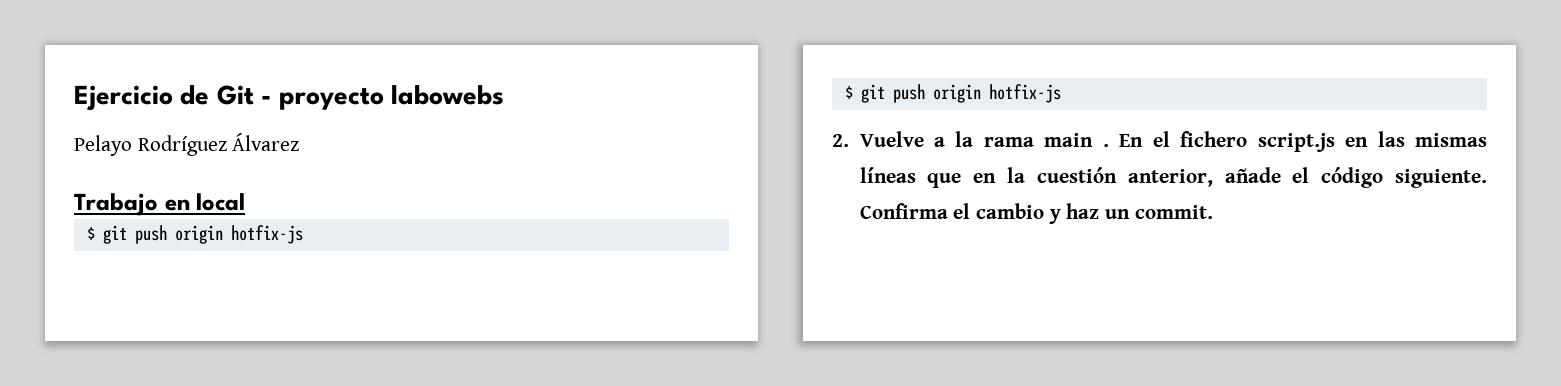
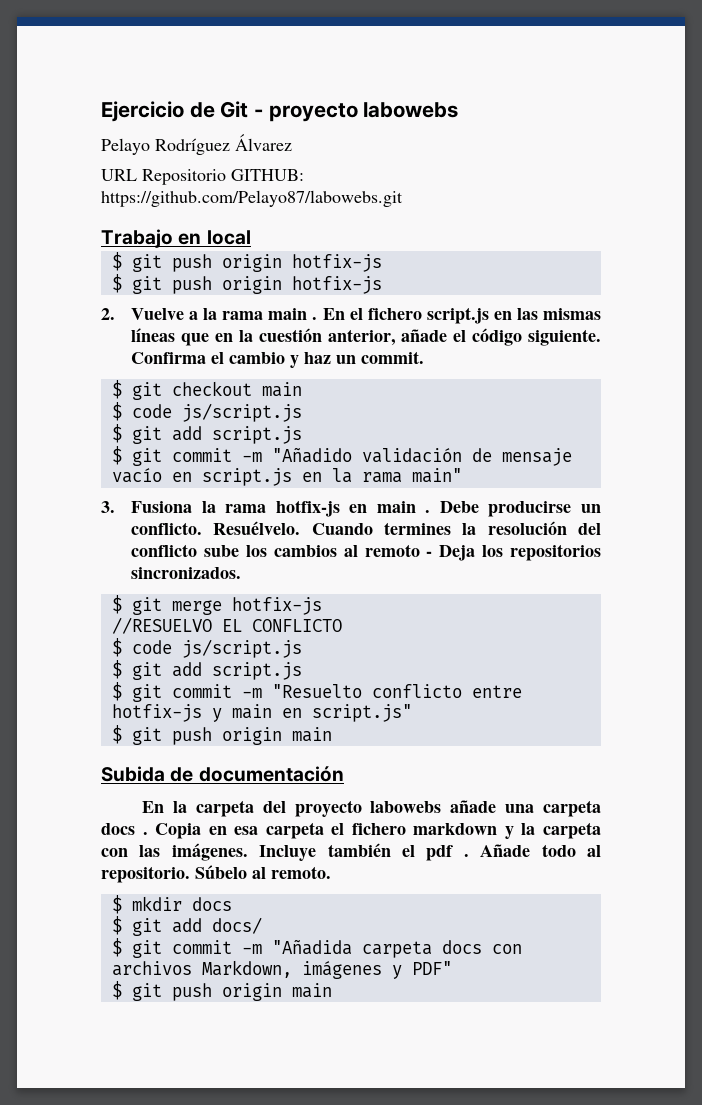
+ URL Repositorio GITHUB: https://github.com/Pelayo87/labowebs.git
+ $ git checkout main
+ $ code js/script.js
+ $ git add script.js
+ $ git commit -m "Añadido validación de mensaje vacío en script.js en la rama main"
+ 3. Fusiona la rama hotfix-js en main . Debe producirse un conflicto. Resuélvelo. Cuando termines la resolución del conflicto sube los cambios al remoto - Deja los repositorios sincronizados.
+ $ git merge hotfix-js
+ //RESUELVO EL CONFLICTO
+ $ code js/script.js
+ $ git add script.js
+ $ git commit -m "Resuelto conflicto entre hotfix-js y main en script.js"
+ $ git push origin main
+ Subida de documentación
+ En la carpeta del proyecto labowebs añade una carpeta docs . Copia en esa carpeta el fichero markdown y la carpeta con las imágenes. Incluye también el pdf . Añade todo al repositorio. Súbelo al remoto.
+ $ mkdir docs
+ $ git add docs/
+ $ git commit -m "Añadida carpeta docs con archivos Markdown, imágenes y PDF"
+ $ git push origin main

